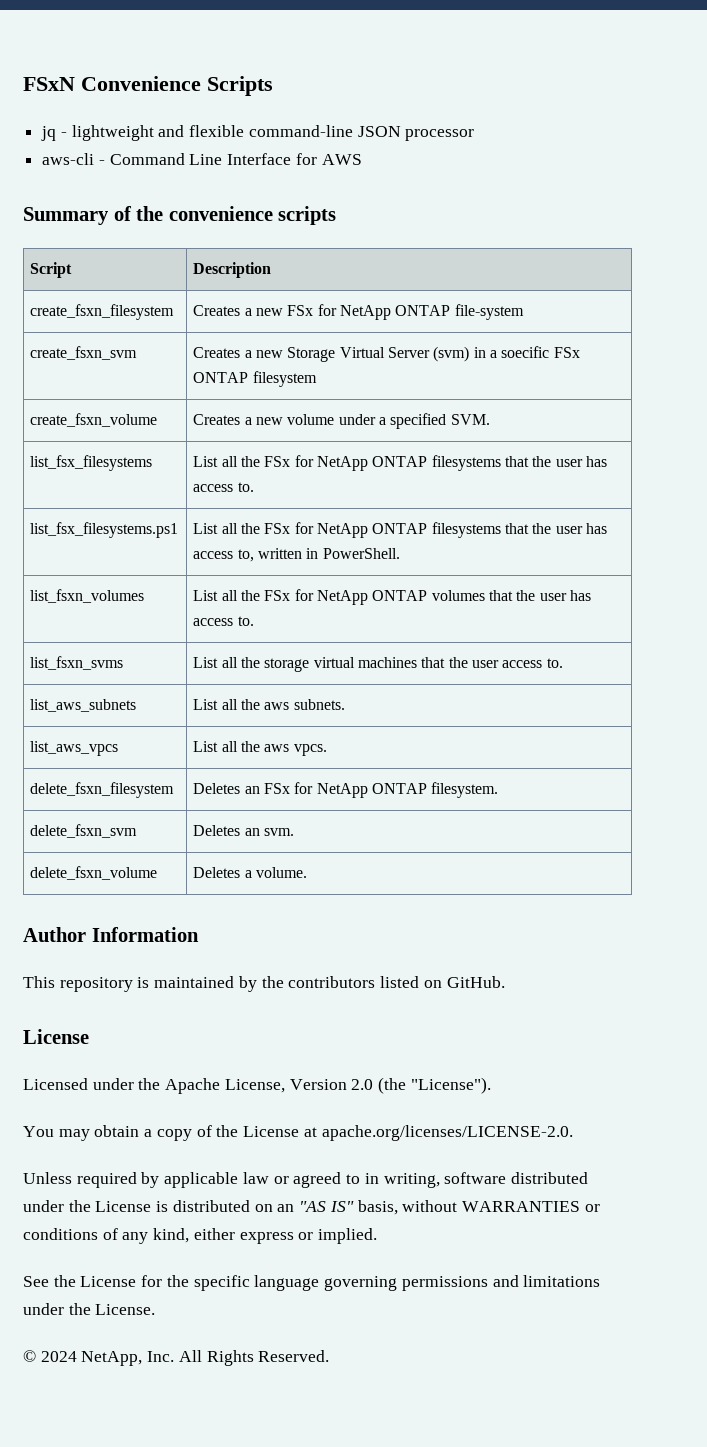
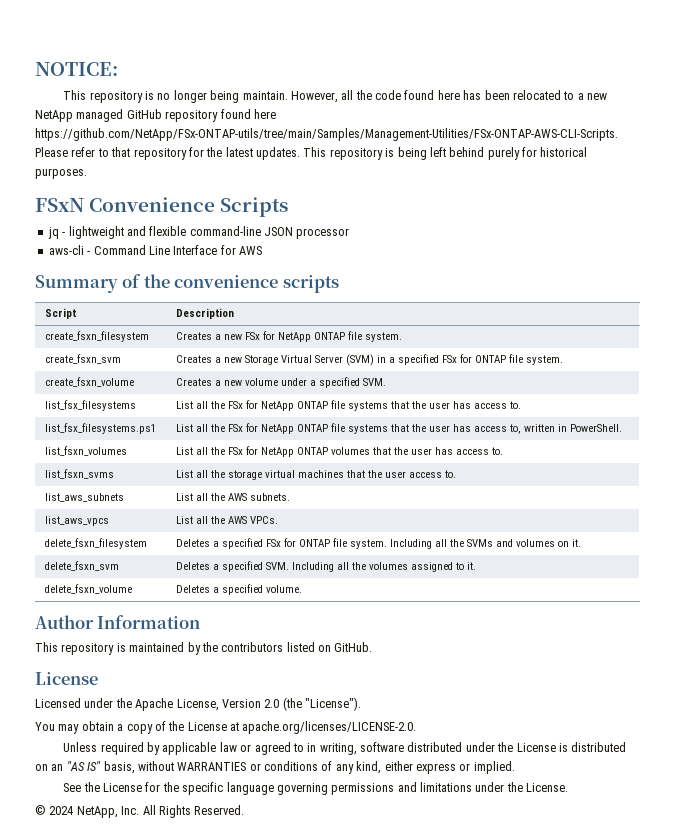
+ NOTICE:
+ This repository is no longer being maintain. However, all the code found here has been relocated to a new NetApp managed GitHub repository found here https://github.com/NetApp/FSx-ONTAP-utils/tree/main/Samples/Management-Utilities/FSx-ONTAP-AWS-CLI-Scripts. Please refer to that repository for the latest updates. This repository is being left behind purely for historical purposes.
- create_fsxn_filesystem | Creates a new FSx for NetApp ONTAP file-system
+ create_fsxn_filesystem | Creates a new FSx for NetApp ONTAP file system.
- create_fsxn_svm | Creates a new Storage Virtual Server (svm) in a soecific FSx ONTAP filesystem
+ create_fsxn_svm | Creates a new Storage Virtual Server (SVM) in a specified FSx for ONTAP file system.
- list_fsx_filesystems | List all the FSx for NetApp ONTAP filesystems that the user has access to.
+ list_fsx_filesystems | List all the FSx for NetApp ONTAP file systems that the user has access to.
- list_fsx_filesystems.ps1 | List all the FSx for NetApp ONTAP filesystems that the user has access to, written in PowerShell.
+ list_fsx_filesystems.ps1 | List all the FSx for NetApp ONTAP file systems that the user has access to, written in PowerShell.
- list_aws_subnets | List all the aws subnets.
+ list_aws_subnets | List all the AWS subnets.
- list_aws_vpcs | List all the aws vpcs.
+ list_aws_vpcs | List all the AWS VPCs.
- delete_fsxn_filesystem | Deletes an FSx for NetApp ONTAP filesystem.
- delete_fsxn_svm | Deletes an svm.
+ delete_fsxn_filesystem | Deletes a specified FSx for ONTAP file system. Including all the SVMs and volumes on it.
+ delete_fsxn_svm | Deletes a specified SVM. Including all the volumes assigned to it.
- delete_fsxn_volume | Deletes a volume.
+ delete_fsxn_volume | Deletes a specified volume.

